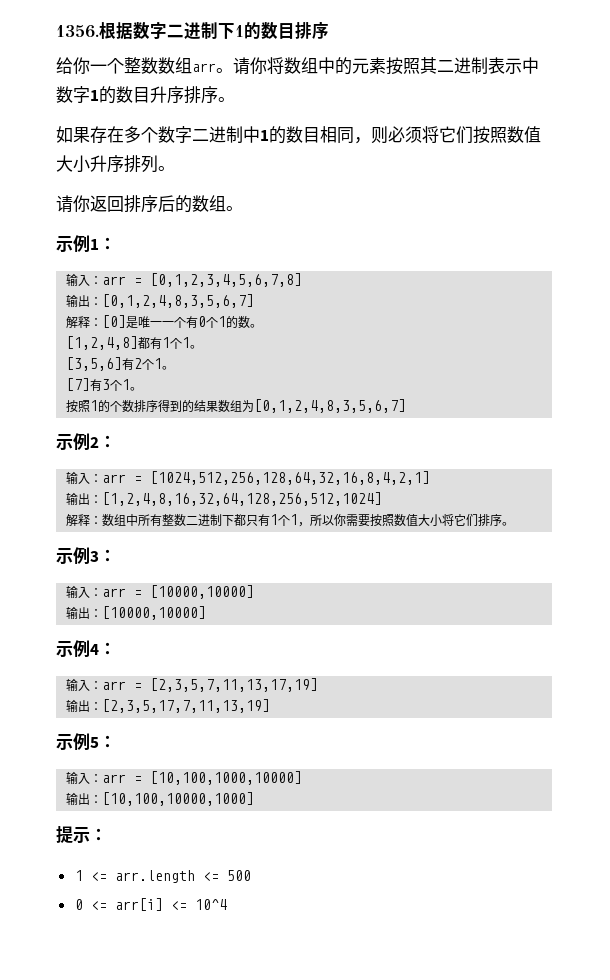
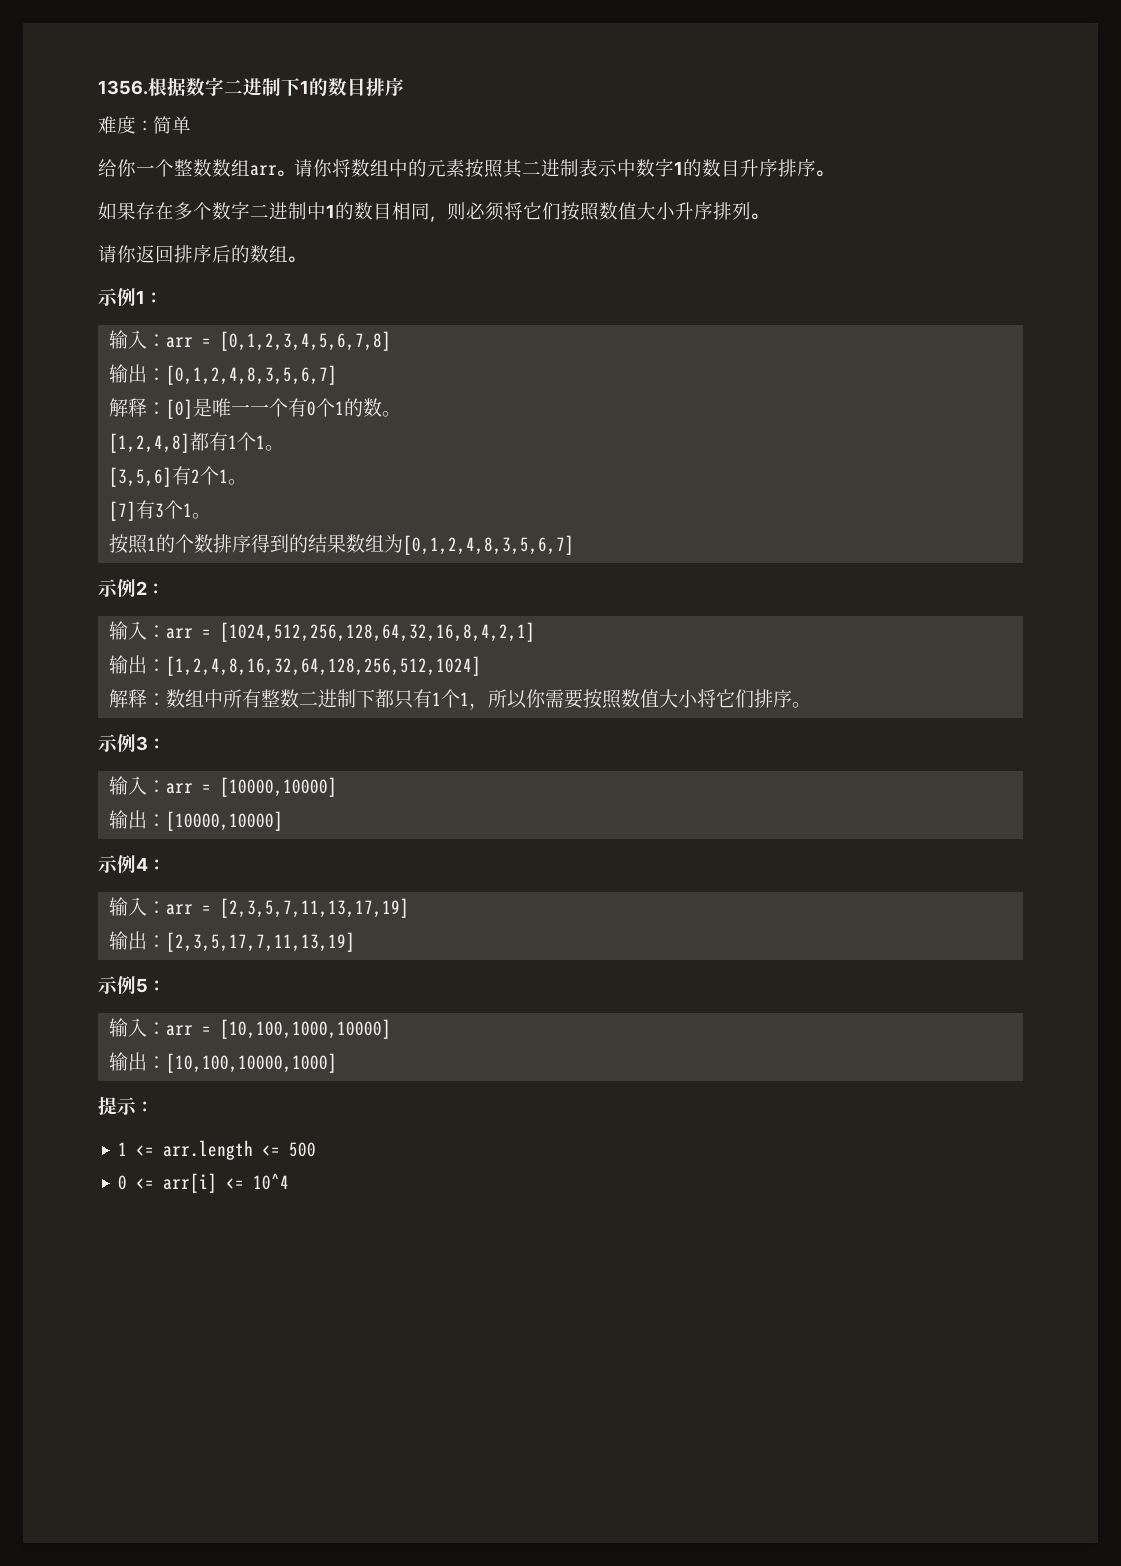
+ 难度：简单

